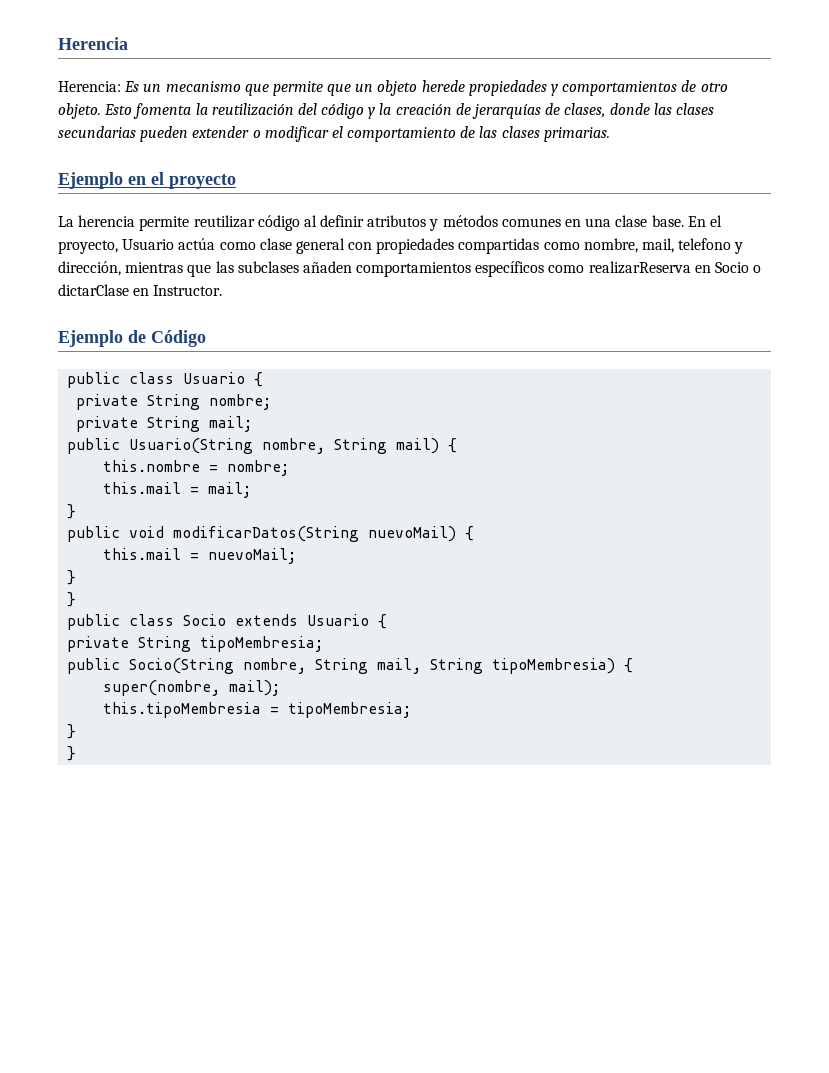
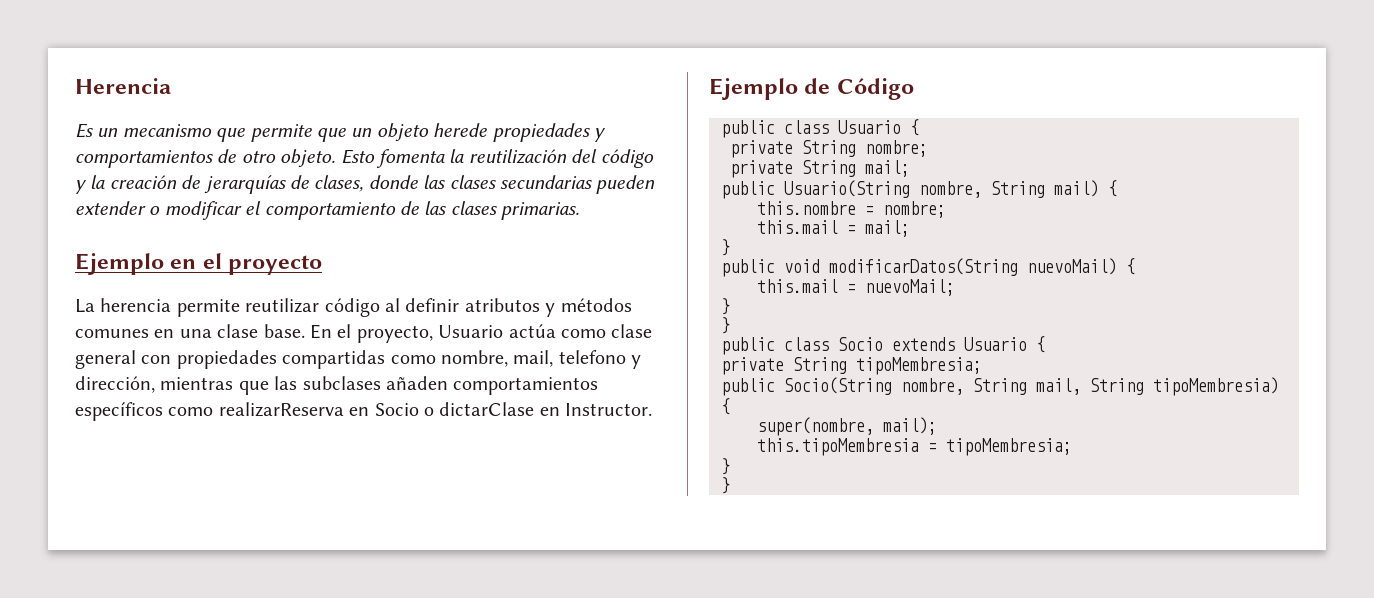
- Herencia: Es un mecanismo que permite que un objeto herede propiedades y comportamientos de otro objeto.
+ Es un mecanismo que permite que un objeto herede propiedades y comportamientos de otro objeto.

